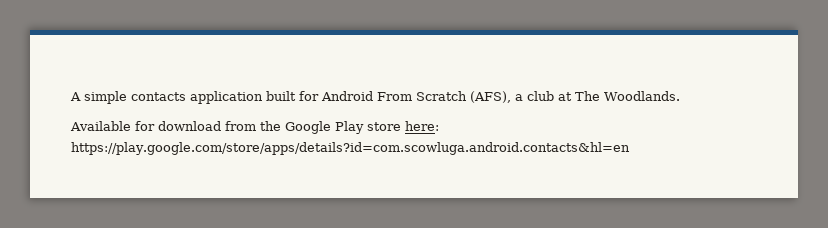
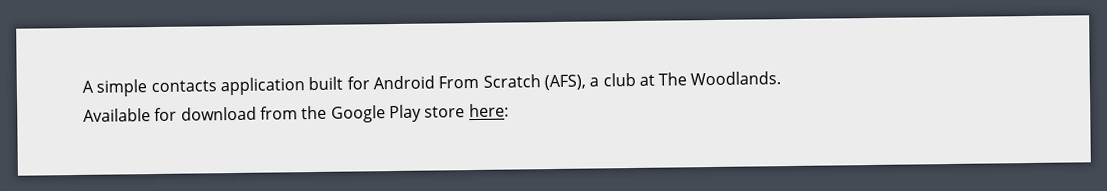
- Available for download from the Google Play store here: https://play.google.com/store/apps/details?id=com.scowluga.android.contacts&hl=en
+ Available for download from the Google Play store here:

